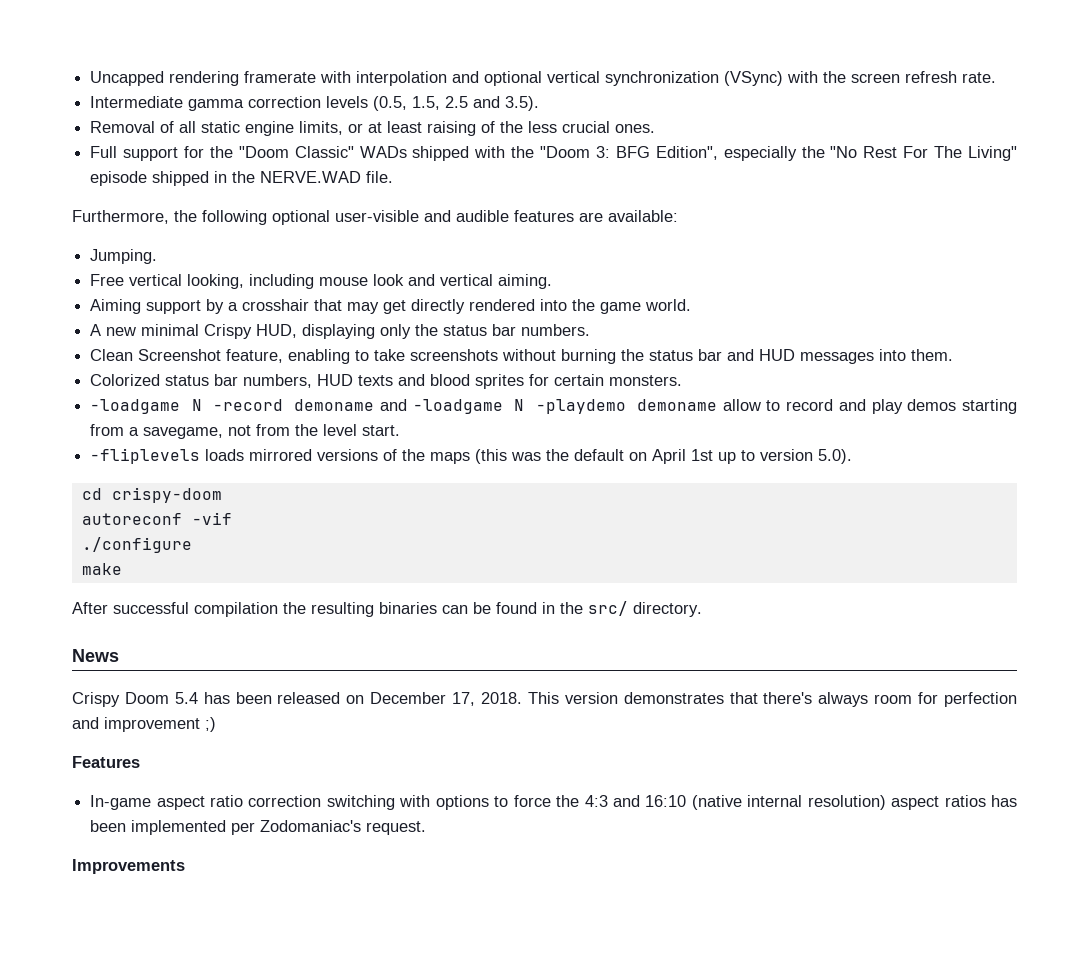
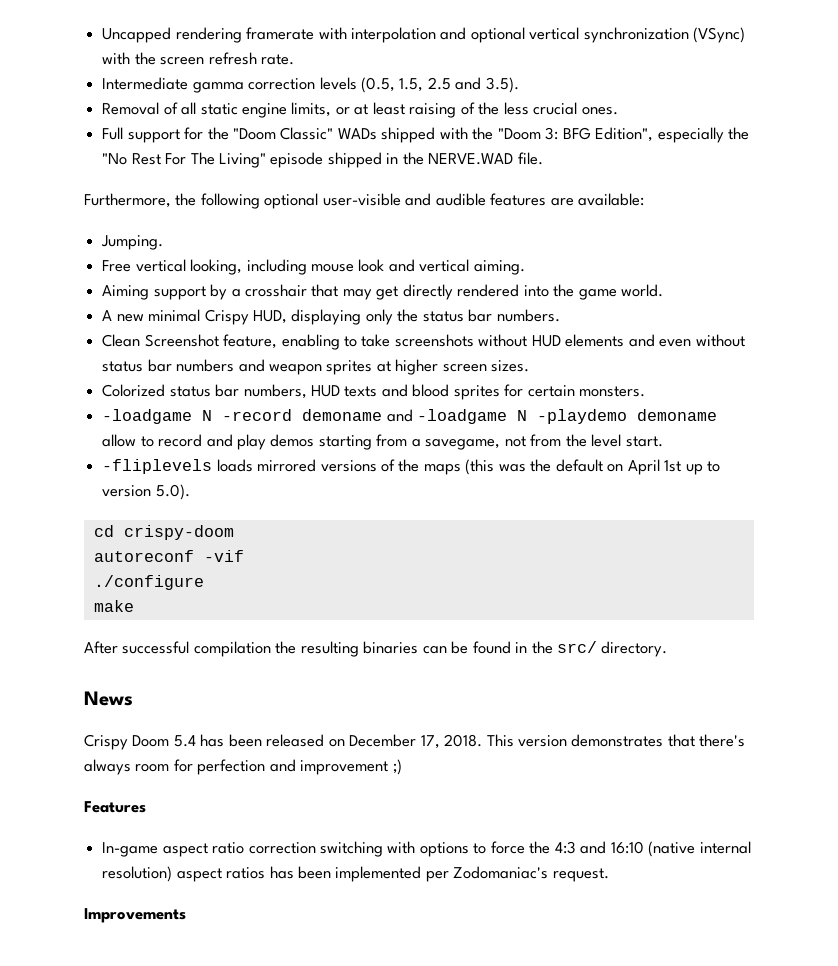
- Clean Screenshot feature, enabling to take screenshots without burning the status bar and HUD messages into them.
+ Clean Screenshot feature, enabling to take screenshots without HUD elements and even without status bar numbers and weapon sprites at higher screen sizes.

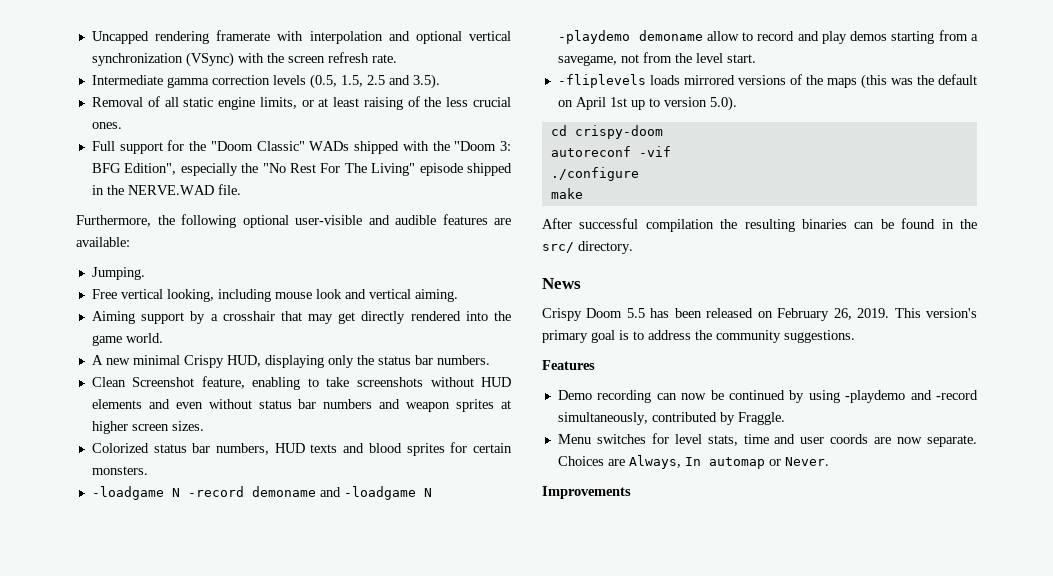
- Crispy Doom 5.4 has been released on December 17, 2018. This version demonstrates that there's always room for perfection and improvement ;)
+ Crispy Doom 5.5 has been released on February 26, 2019. This version's primary goal is to address the community suggestions.
  Features
- In-game aspect ratio correction switching with options to force the 4:3 and 16:10 (native internal resolution) aspect ratios has been implemented per Zodomaniac's request.
+ Demo recording can now be continued by using -playdemo and -record simultaneously, contributed by Fraggle.
+ Menu switches for level stats, time and user coords are now separate. Choices are Always, In automap or Never.

